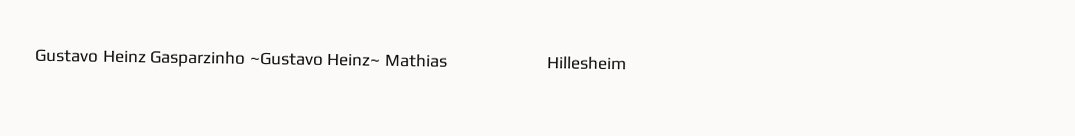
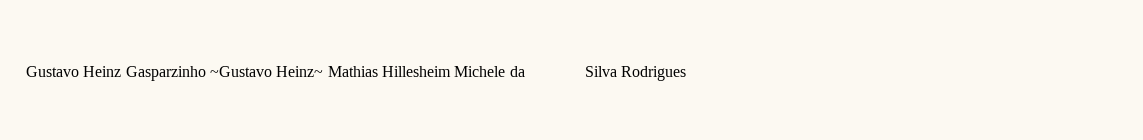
- Gustavo Heinz Gasparzinho ~Gustavo Heinz~ Mathias Hillesheim
+ Gustavo Heinz Gasparzinho ~Gustavo Heinz~ Mathias Hillesheim Michele da Silva Rodrigues

